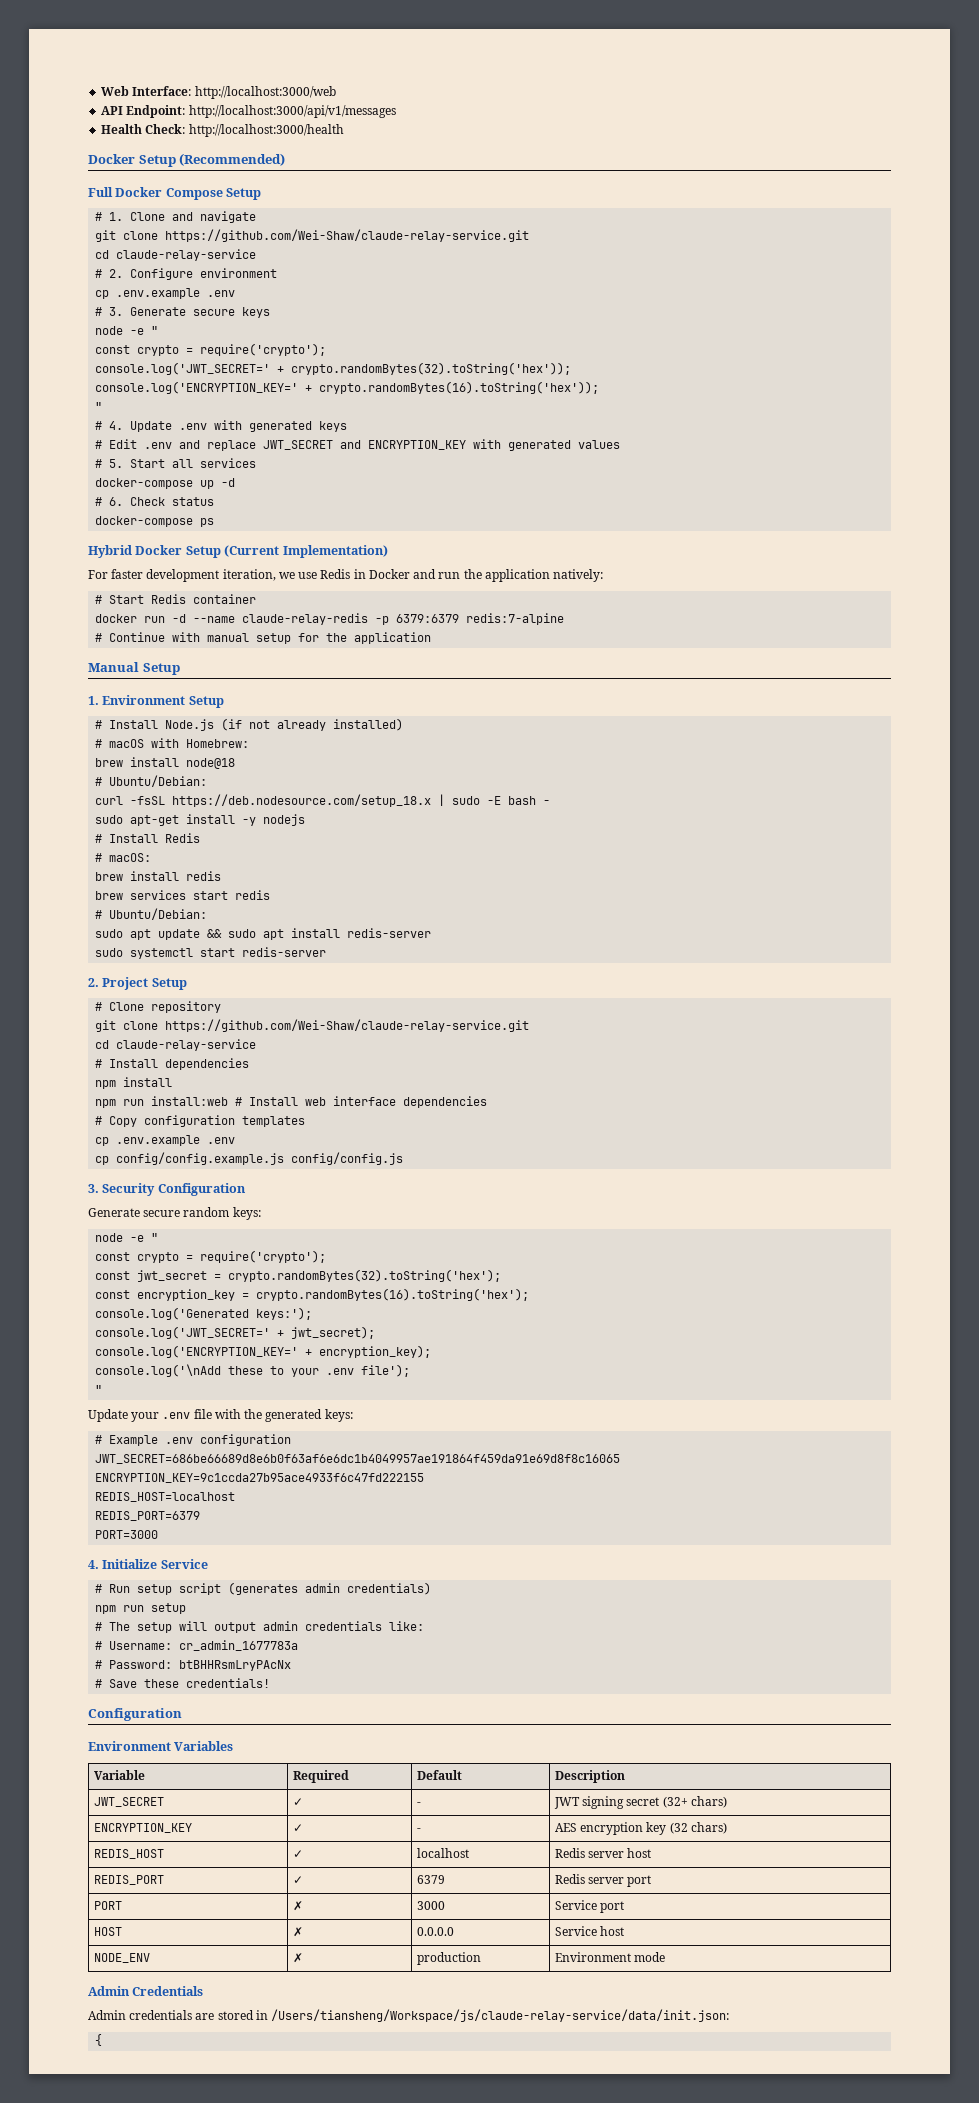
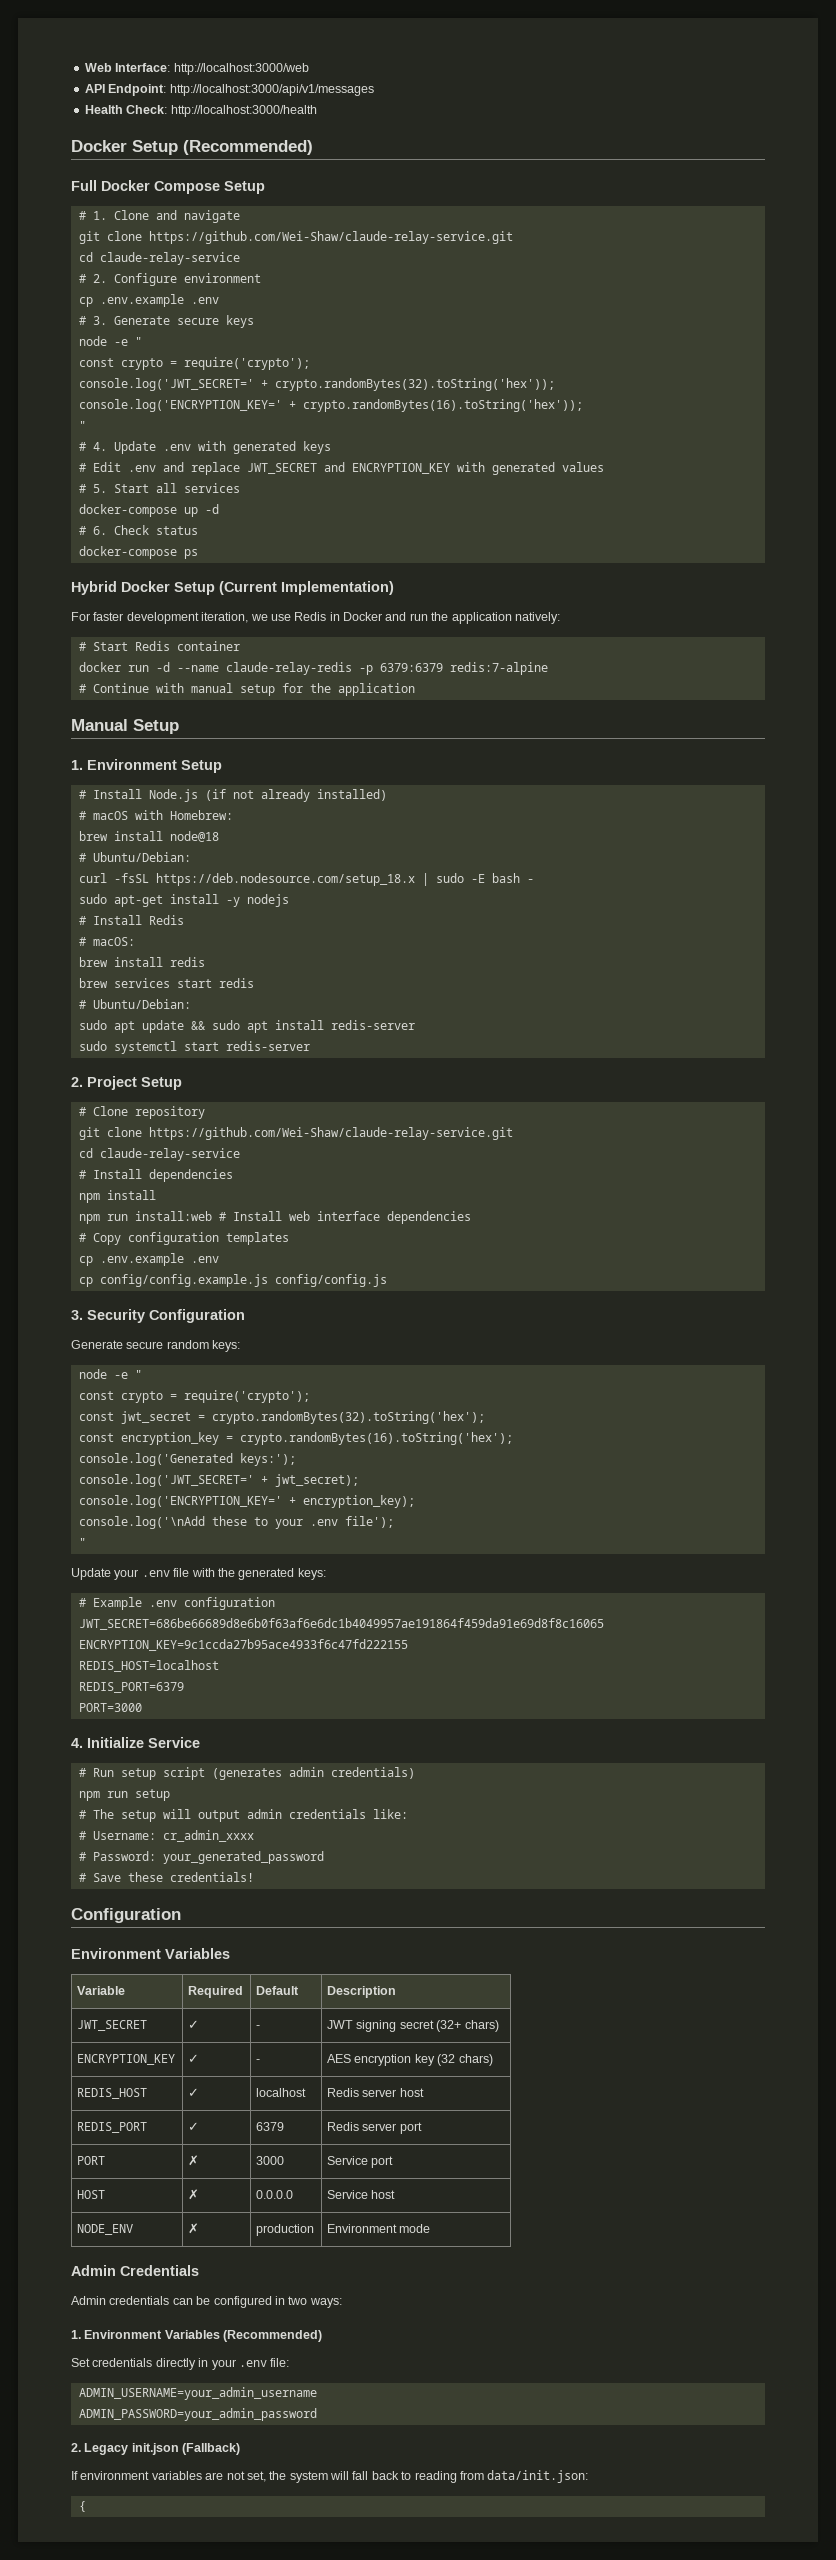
- # Username: cr_admin_1677783a
+ # Username: cr_admin_xxxx
- # Password: btBHHRsmLryPAcNx
+ # Password: your_generated_password
- Admin credentials are stored in /Users/tiansheng/Workspace/js/claude-relay-service/data/init.json:
+ Admin credentials can be configured in two ways:
+ 1. Environment Variables (Recommended)
+ Set credentials directly in your .env file:
+ ADMIN_USERNAME=your_admin_username
+ ADMIN_PASSWORD=your_admin_password
+ 2. Legacy init.json (Fallback)
+ If environment variables are not set, the system will fall back to reading from data/init.json:

